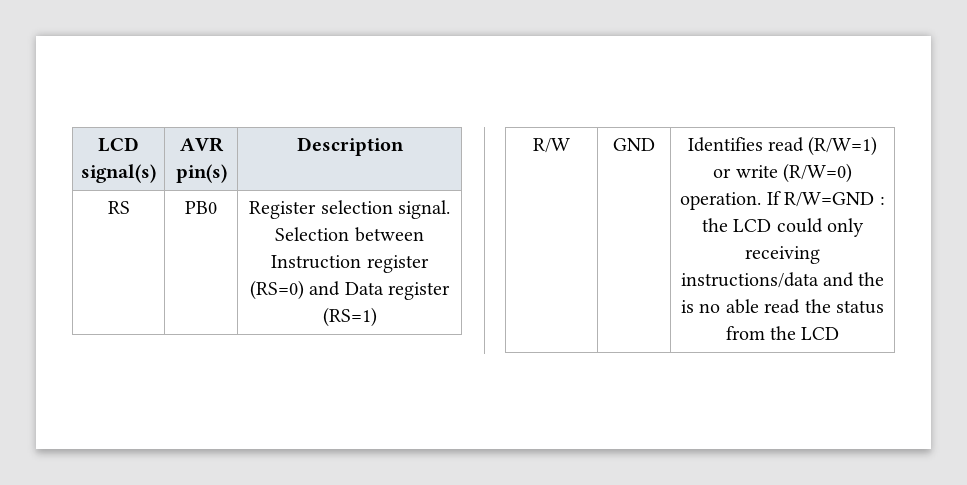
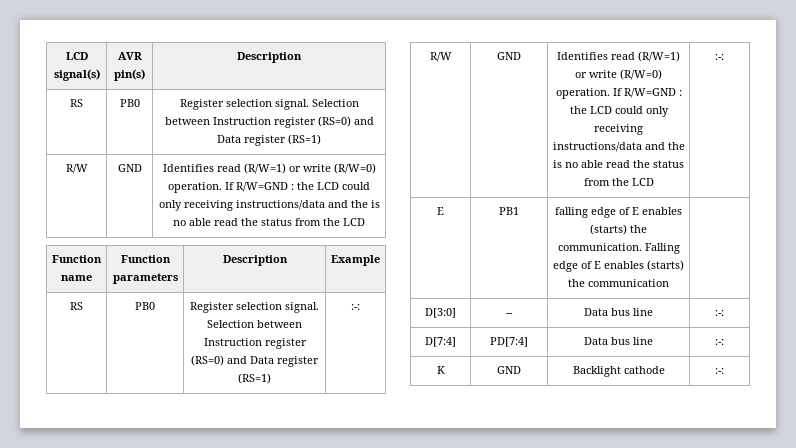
+ Function name | Function parameters | Description | Example
+ RS | PB0 | Register selection signal. Selection between Instruction register (RS=0) and Data register (RS=1) | :-:
+ R/W | GND | Identifies read (R/W=1) or write (R/W=0) operation. If R/W=GND : the LCD could only receiving instructions/data and the is no able read the status from the LCD | :-:
+ E | PB1 | falling edge of E enables (starts) the communication. Falling edge of E enables (starts) the communication |
+ D[3:0] | -- | Data bus line | :-:
+ D[7:4] | PD[7:4] | Data bus line | :-:
+ K | GND | Backlight cathode | :-:

